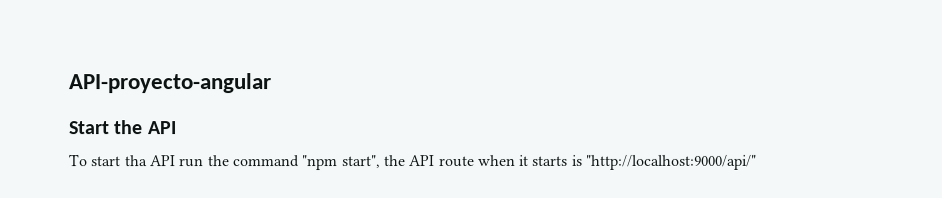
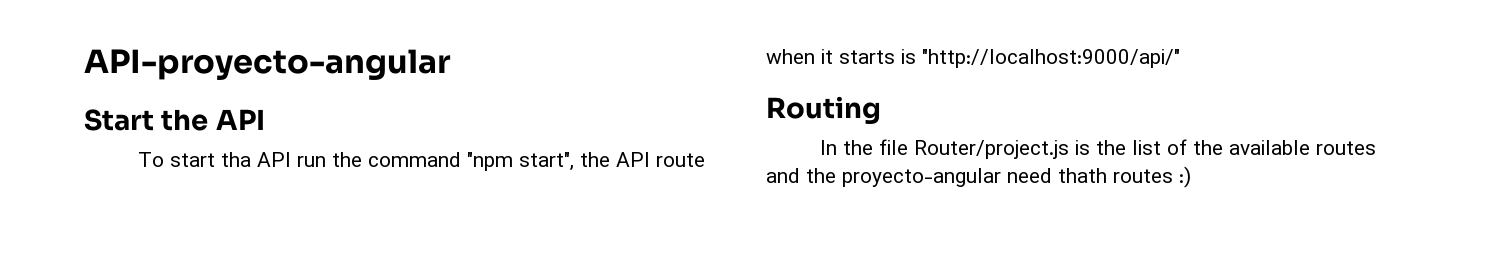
+ Routing
+ In the file Router/project.js is the list of the available routes and the proyecto-angular need thath routes :)

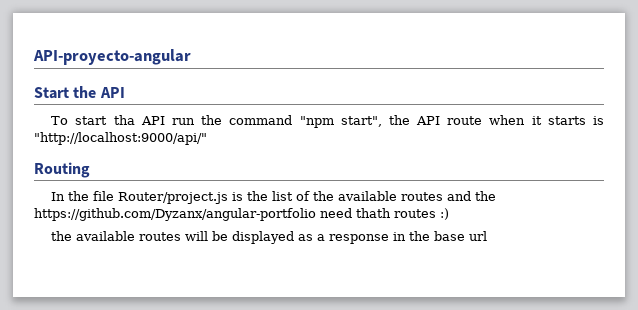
- In the file Router/project.js is the list of the available routes and the proyecto-angular need thath routes :)
+ In the file Router/project.js is the list of the available routes and the https://github.com/Dyzanx/angular-portfolio need thath routes :)
+ the available routes will be displayed as a response in the base url

